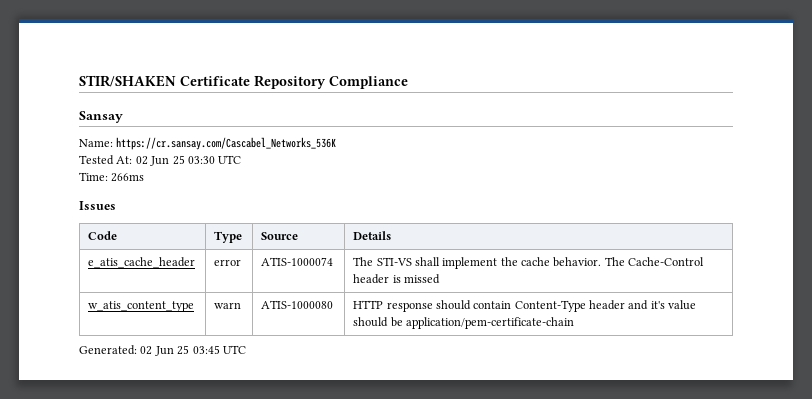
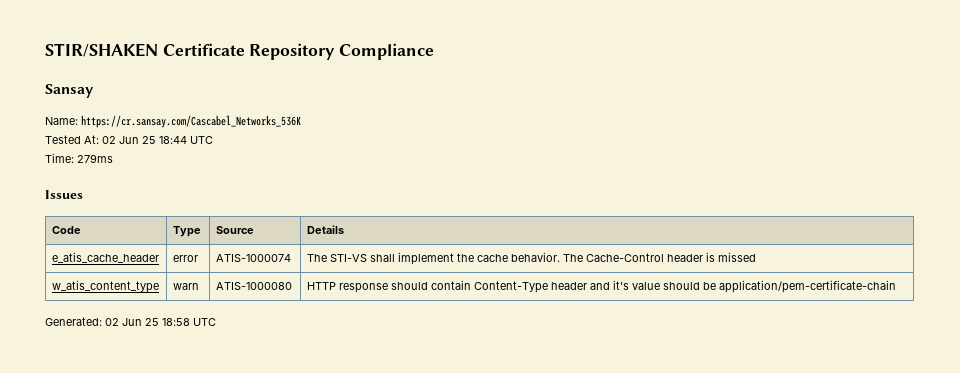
- Tested At: 02 Jun 25 03:30 UTC
+ Tested At: 02 Jun 25 18:44 UTC
- Time: 266ms
+ Time: 279ms
- Generated: 02 Jun 25 03:45 UTC
+ Generated: 02 Jun 25 18:58 UTC

